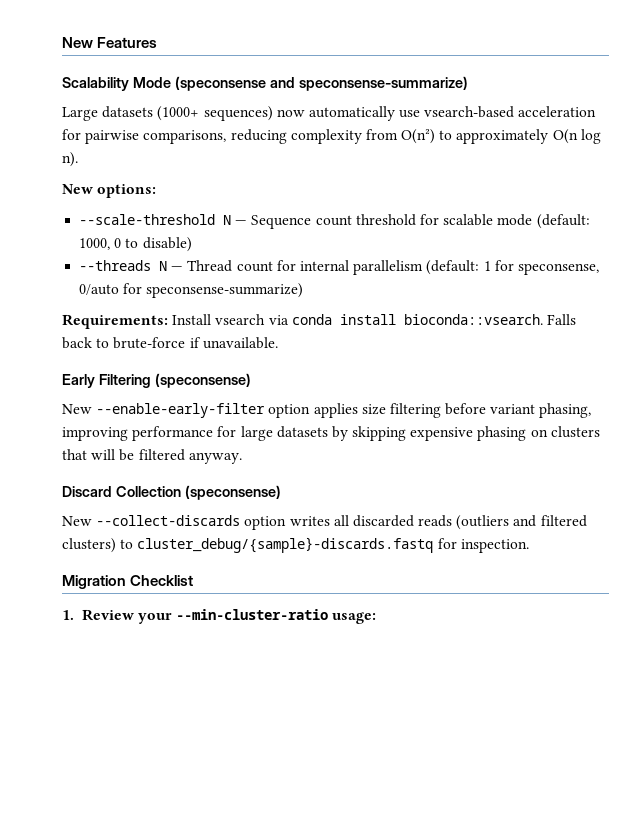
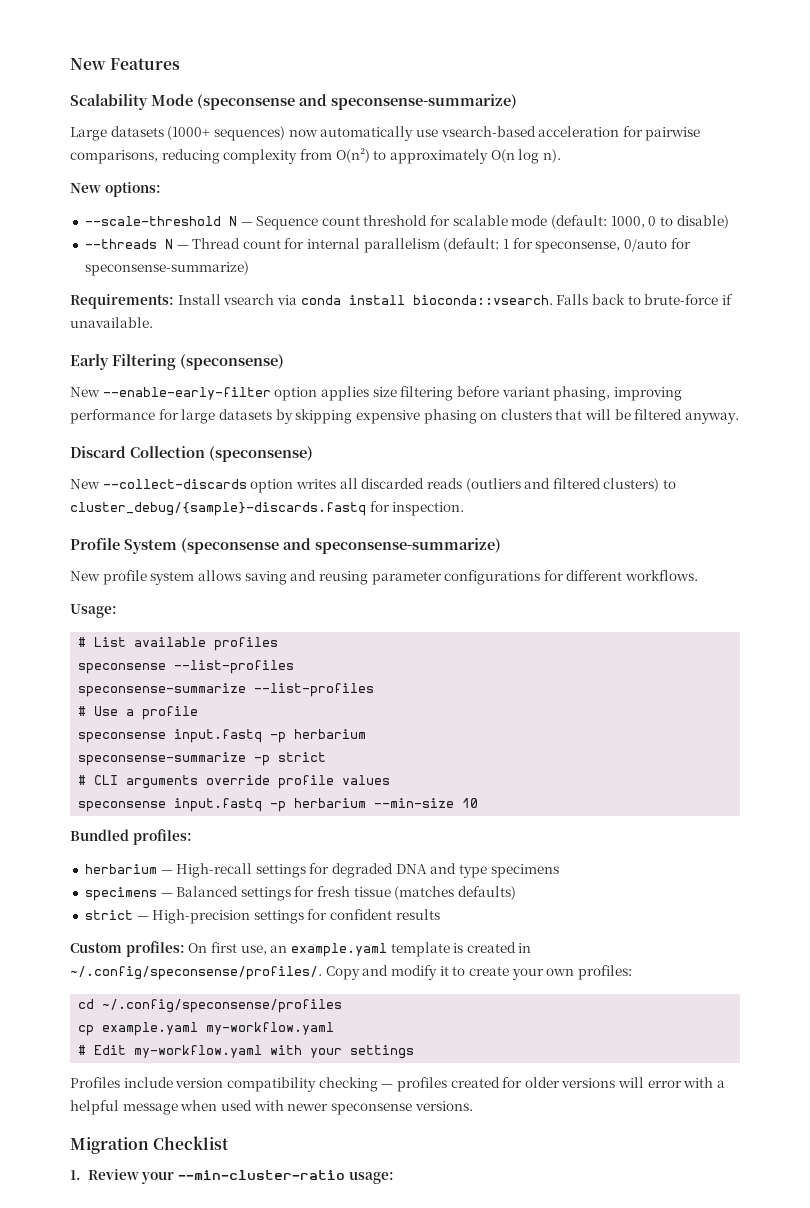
+ Profile System (speconsense and speconsense-summarize)
+ New profile system allows saving and reusing parameter configurations for different workflows.
+ Usage:
+ # List available profiles
+ speconsense --list-profiles
+ speconsense-summarize --list-profiles
+ # Use a profile
+ speconsense input.fastq -p herbarium
+ speconsense-summarize -p strict
+ # CLI arguments override profile values
+ speconsense input.fastq -p herbarium --min-size 10
+ Bundled profiles:
+ herbarium — High-recall settings for degraded DNA and type specimens
+ specimens — Balanced settings for fresh tissue (matches defaults)
+ strict — High-precision settings for confident results
+ Custom profiles: On first use, an example.yaml template is created in ~/.config/speconsense/profiles/. Copy and modify it to create your own profiles:
+ cd ~/.config/speconsense/profiles
+ cp example.yaml my-workflow.yaml
+ # Edit my-workflow.yaml with your settings
+ Profiles include version compatibility checking — profiles created for older versions will error with a helpful message when used with newer speconsense versions.

